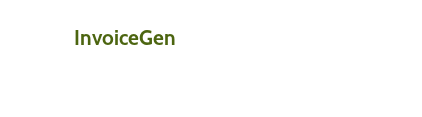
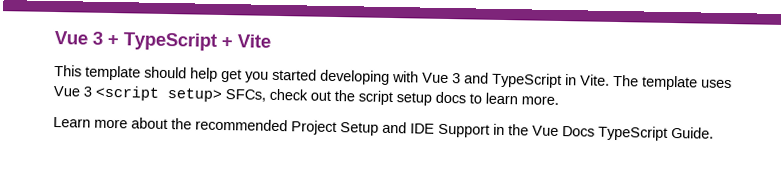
- InvoiceGen
+ Vue 3 + TypeScript + Vite
+ This template should help get you started developing with Vue 3 and TypeScript in Vite. The template uses Vue 3 <script setup> SFCs, check out the script setup docs to learn more.
+ Learn more about the recommended Project Setup and IDE Support in the Vue Docs TypeScript Guide.

